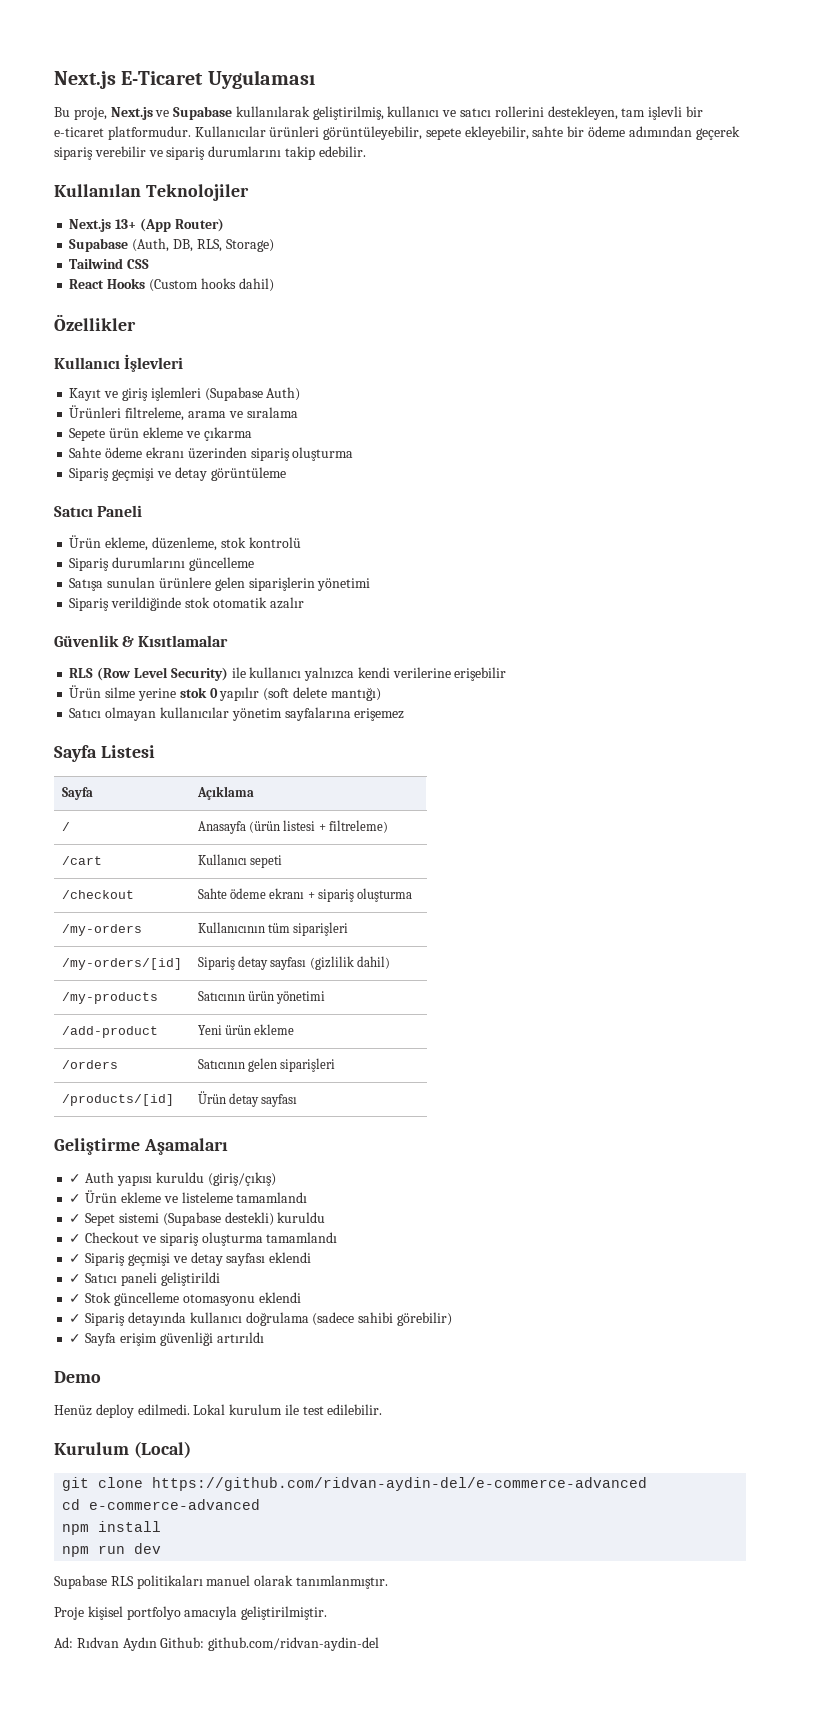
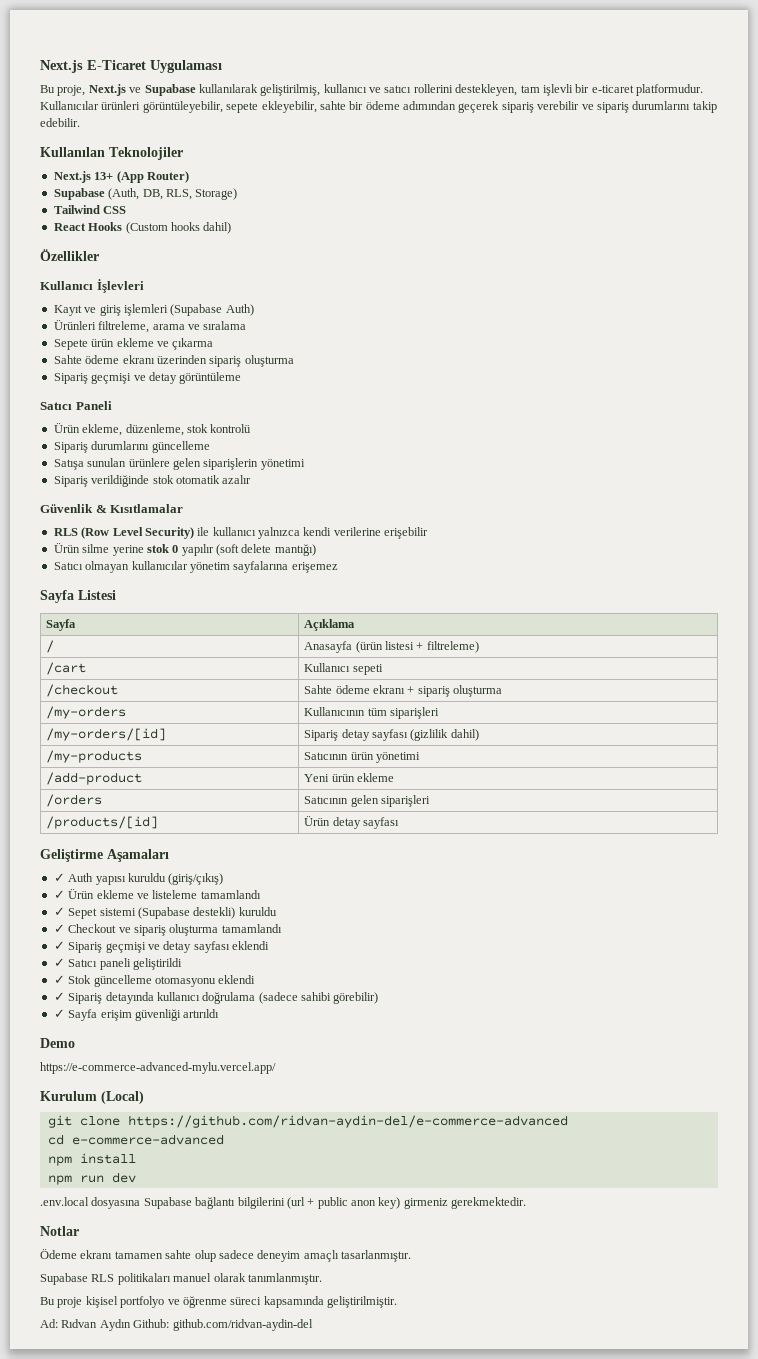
- Henüz deploy edilmedi. Lokal kurulum ile test edilebilir.
+ https://e-commerce-advanced-mylu.vercel.app/
+ .env.local dosyasına Supabase bağlantı bilgilerini (url + public anon key) girmeniz gerekmektedir.
+ Notlar
+ Ödeme ekranı tamamen sahte olup sadece deneyim amaçlı tasarlanmıştır.
- Proje kişisel portfolyo amacıyla geliştirilmiştir.
+ Bu proje kişisel portfolyo ve öğrenme süreci kapsamında geliştirilmiştir.

